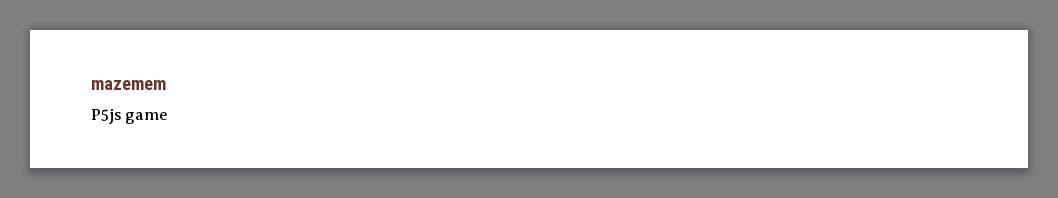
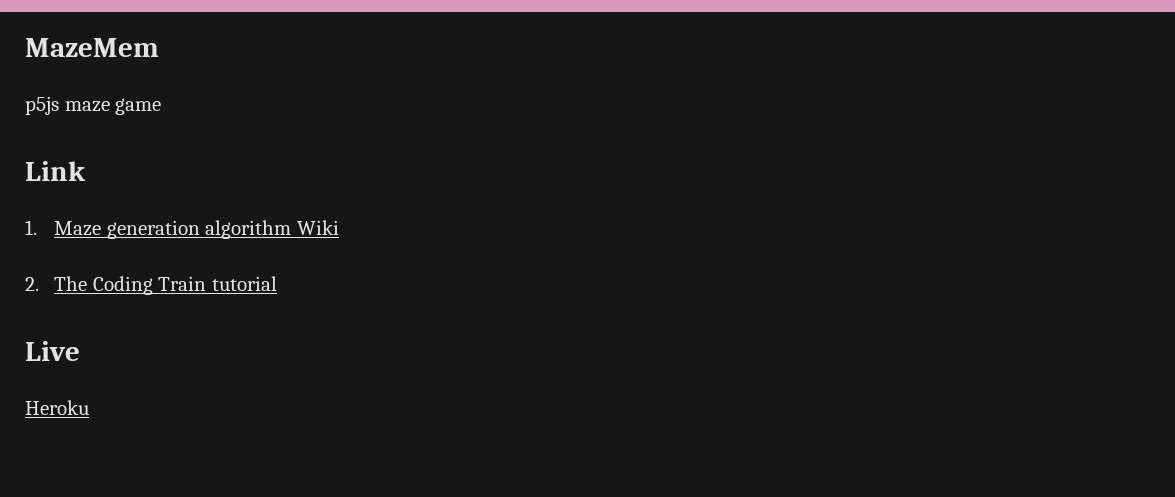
- mazemem
- P5js game
+ MazeMem
+ p5js maze game
+ Link
+ 1. Maze generation algorithm Wiki
+ 2. The Coding Train tutorial
+ Live
+ Heroku

